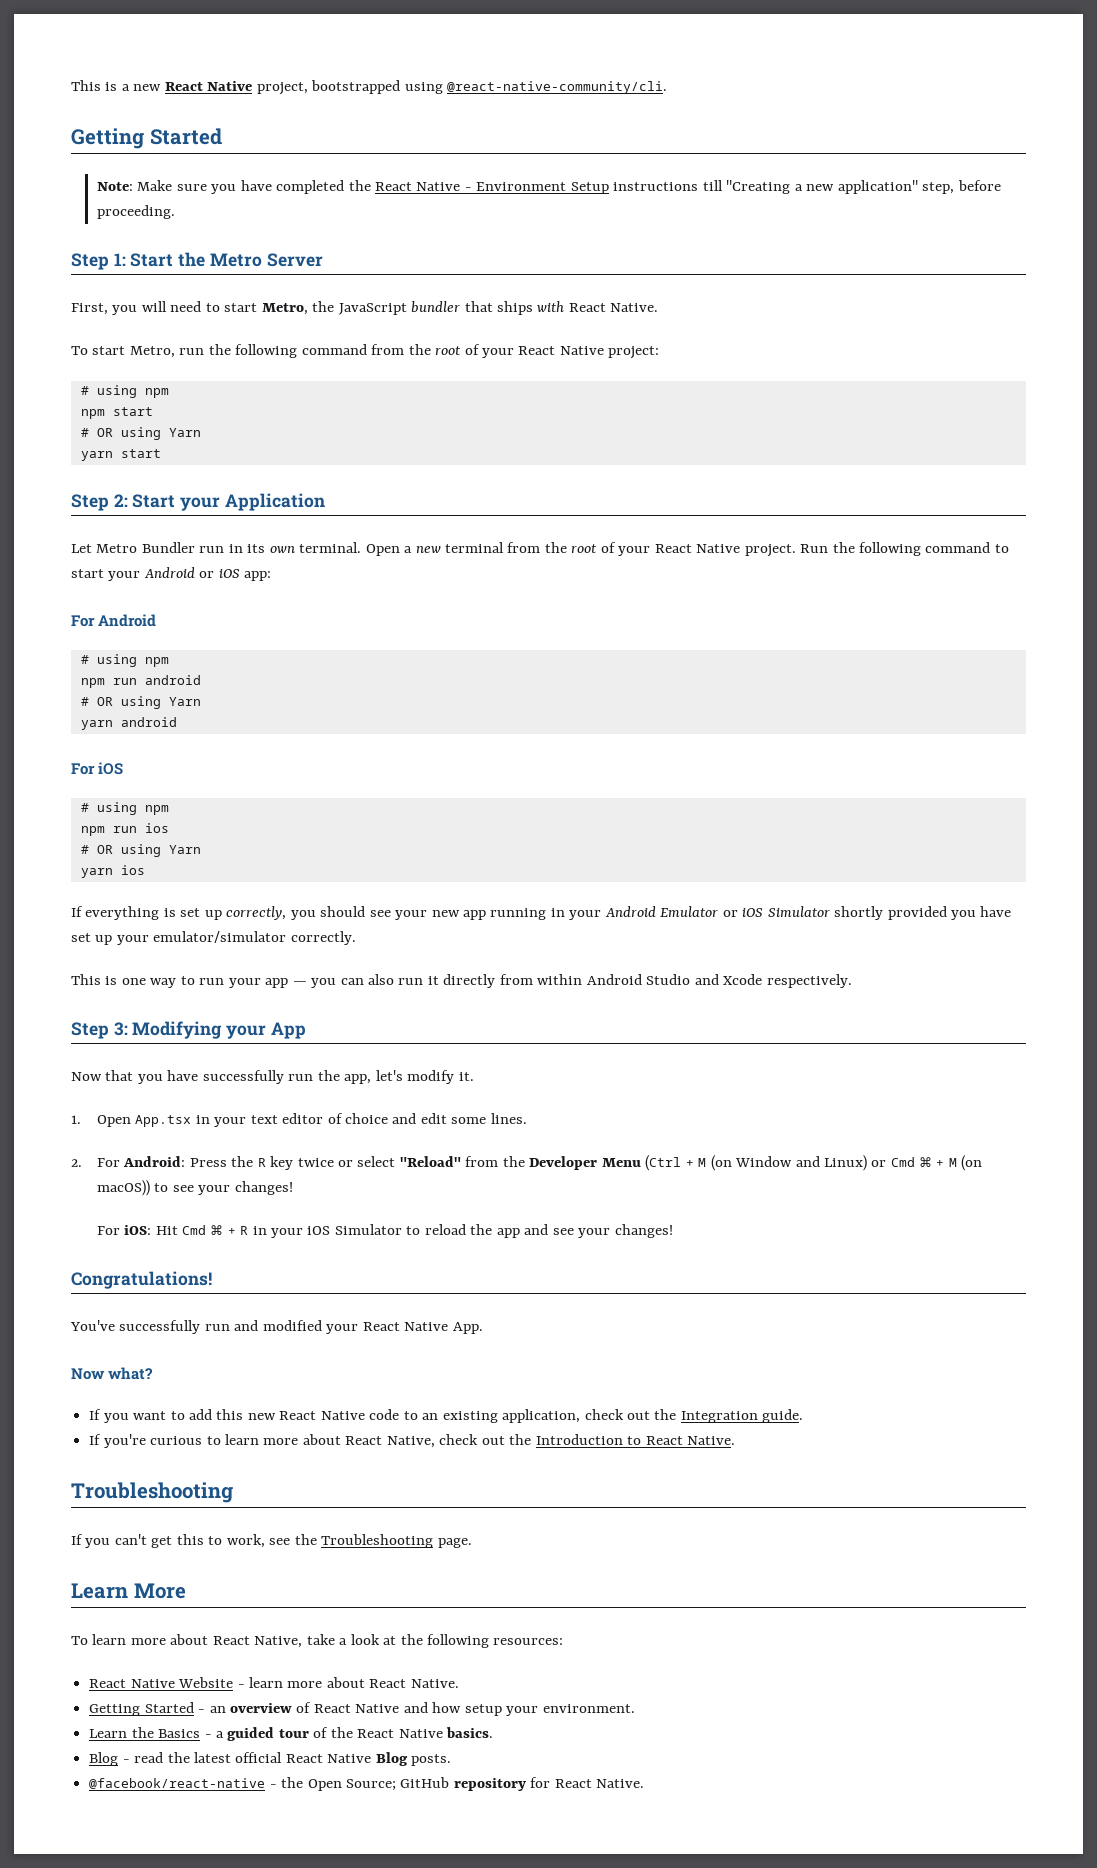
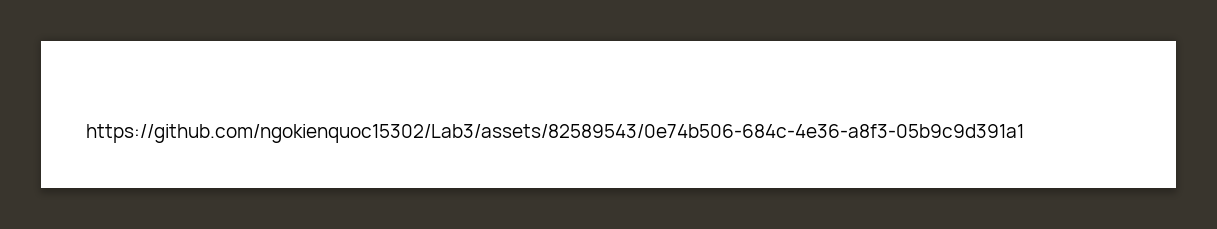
- This is a new React Native project, bootstrapped using @react-native-community/cli.
- Getting Started
- Note: Make sure you have completed the React Native - Environment Setup instructions till "Creating a new application" step, before proceeding.
- Step 1: Start the Metro Server
- First, you will need to start Metro, the JavaScript bundler that ships with React Native.
- To start Metro, run the following command from the root of your React Native project:
- # using npm
- npm start
- # OR using Yarn
- yarn start
- Step 2: Start your Application
- Let Metro Bundler run in its own terminal. Open a new terminal from the root of your React Native project. Run the following command to start your Android or iOS app:
- For Android
- # using npm
- npm run android
- # OR using Yarn
- yarn android
- For iOS
- # using npm
- npm run ios
- # OR using Yarn
- yarn ios
- If everything is set up correctly, you should see your new app running in your Android Emulator or iOS Simulator shortly provided you have set up your emulator/simulator correctly.
- This is one way to run your app — you can also run it directly from within Android Studio and Xcode respectively.
- Step 3: Modifying your App
- Now that you have successfully run the app, let's modify it.
- 1. Open App.tsx in your text editor of choice and edit some lines.
- 2. For Android: Press the R key twice or select "Reload" from the Developer Menu (Ctrl + M (on Window and Linux) or Cmd ⌘ + M (on macOS)) to see your changes!
- For iOS: Hit Cmd ⌘ + R in your iOS Simulator to reload the app and see your changes!
- Congratulations!
- You've successfully run and modified your React Native App.
- Now what?
- If you want to add this new React Native code to an existing application, check out the Integration guide.
- If you're curious to learn more about React Native, check out the Introduction to React Native.
- Troubleshooting
- If you can't get this to work, see the Troubleshooting page.
- Learn More
- To learn more about React Native, take a look at the following resources:
- React Native Website - learn more about React Native.
- Getting Started - an overview of React Native and how setup your environment.
- Learn the Basics - a guided tour of the React Native basics.
- Blog - read the latest official React Native Blog posts.
- @facebook/react-native - the Open Source; GitHub repository for React Native.
+ https://github.com/ngokienquoc15302/Lab3/assets/82589543/0e74b506-684c-4e36-a8f3-05b9c9d391a1

